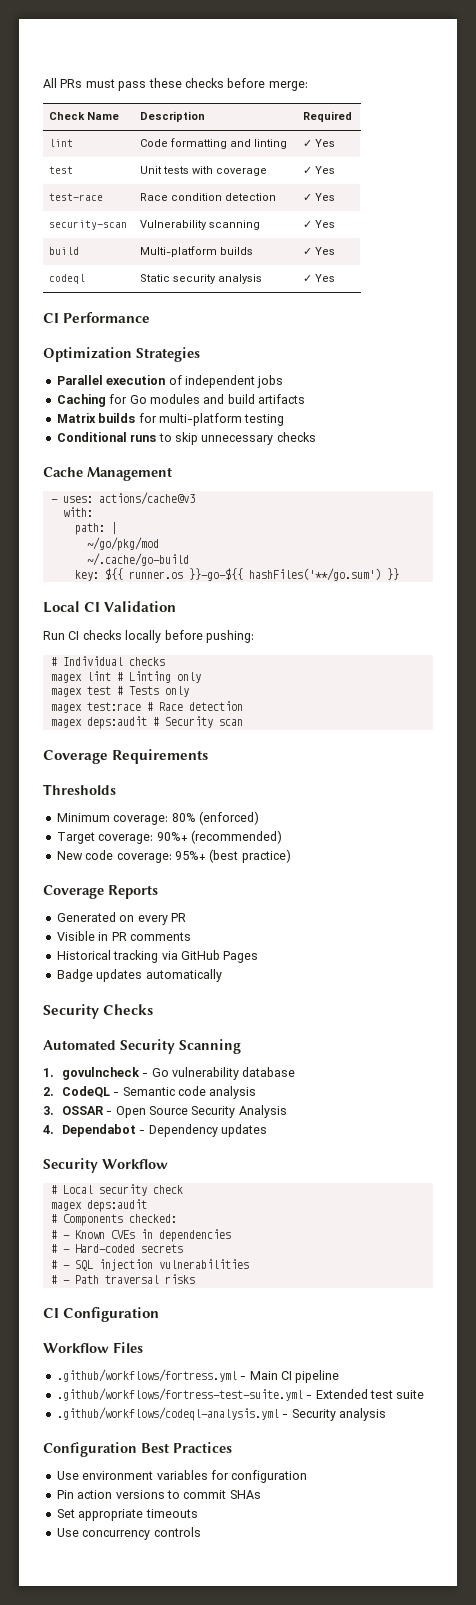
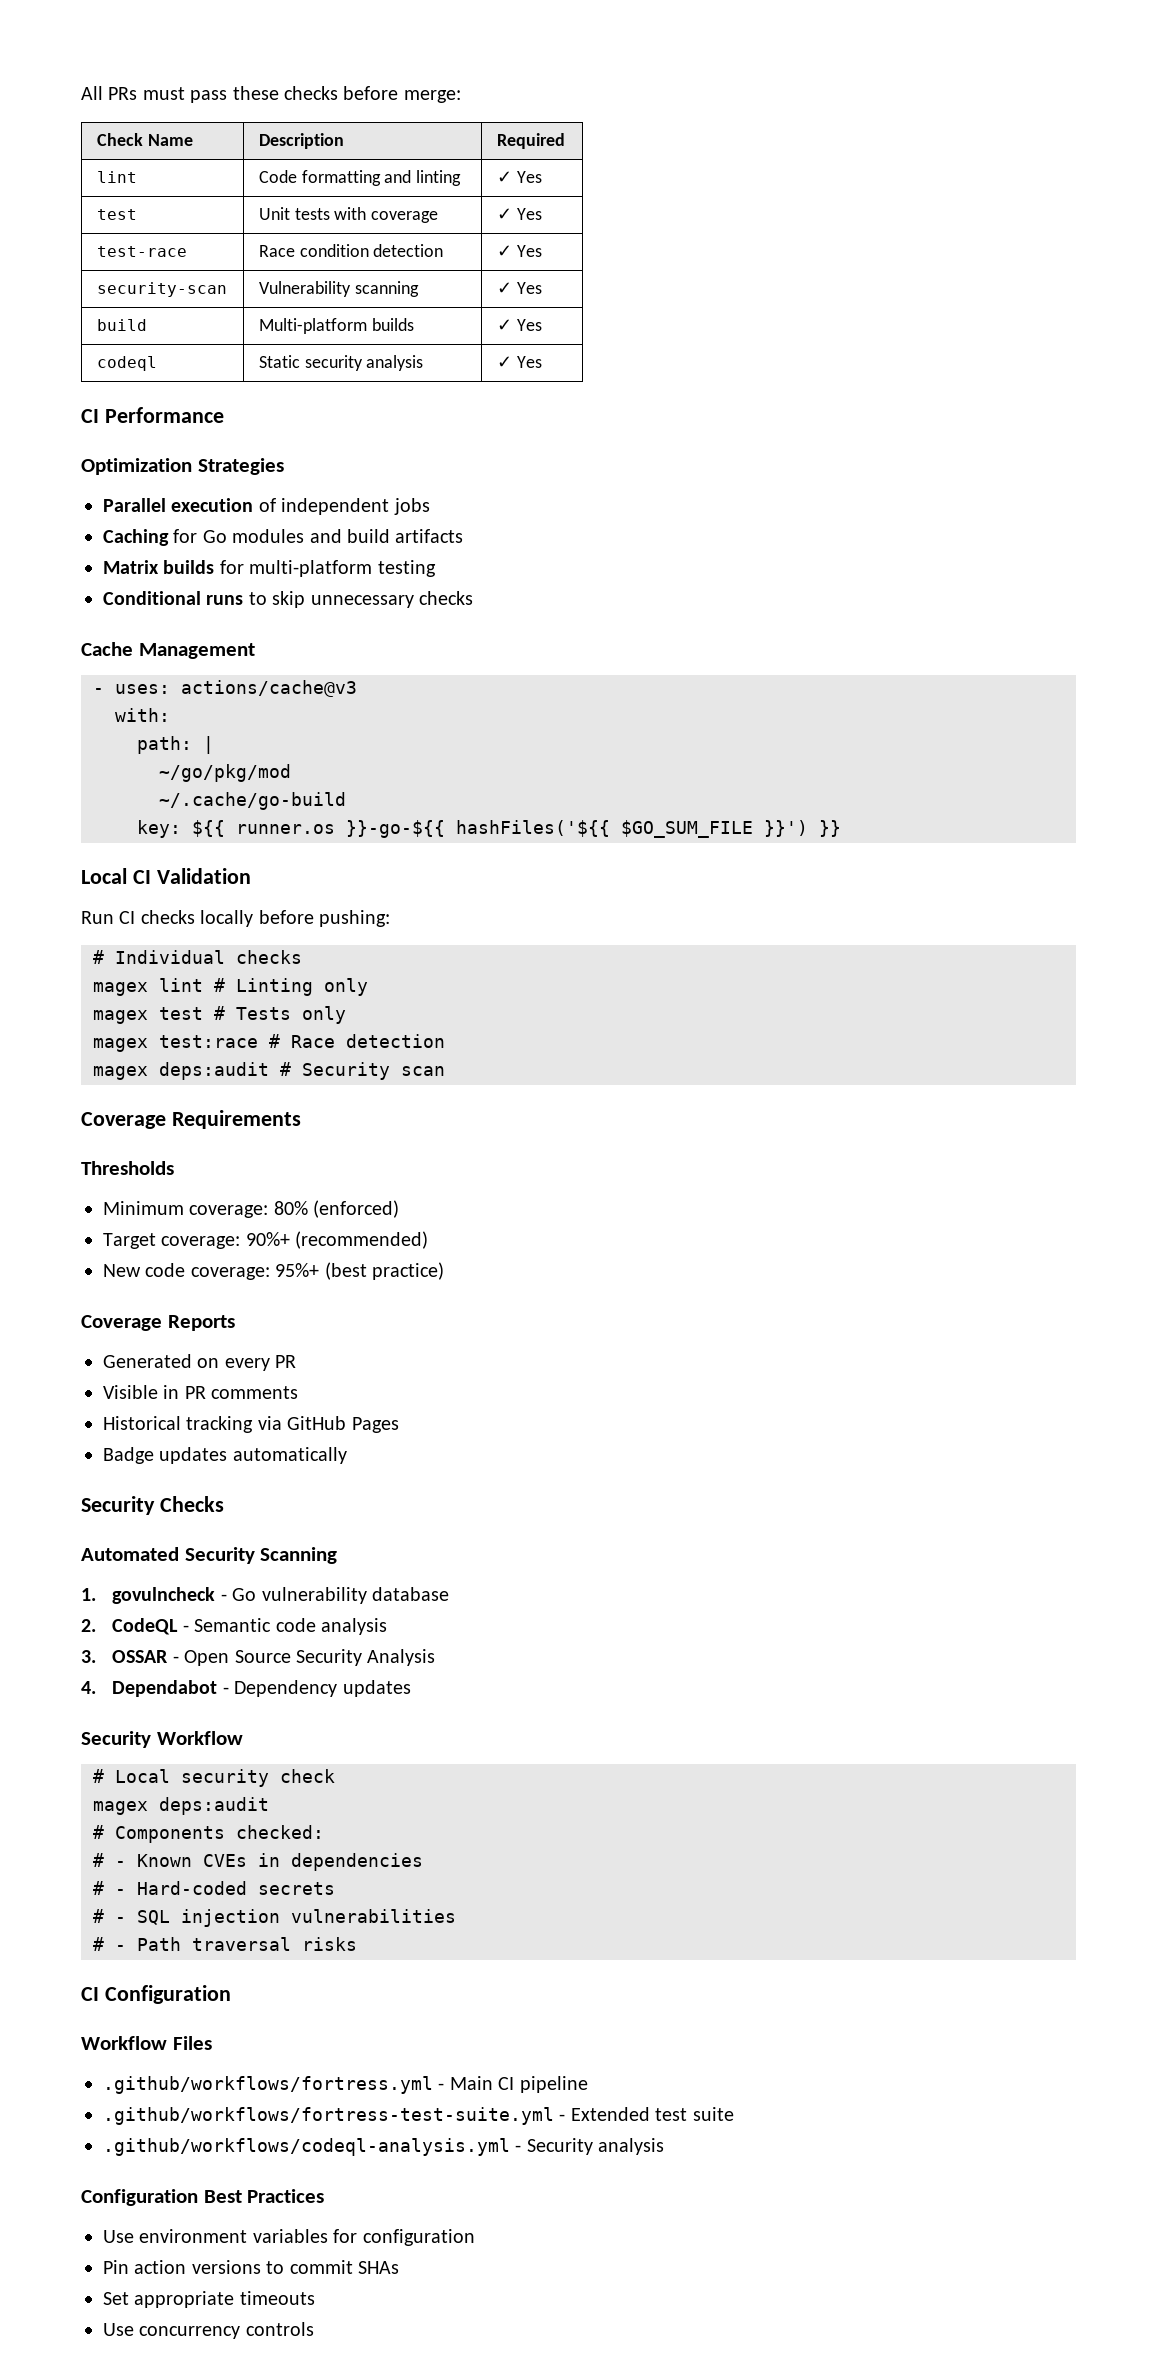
- key: ${{ runner.os }}-go-${{ hashFiles('**/go.sum') }}
+ key: ${{ runner.os }}-go-${{ hashFiles('${{ $GO_SUM_FILE }}') }}

